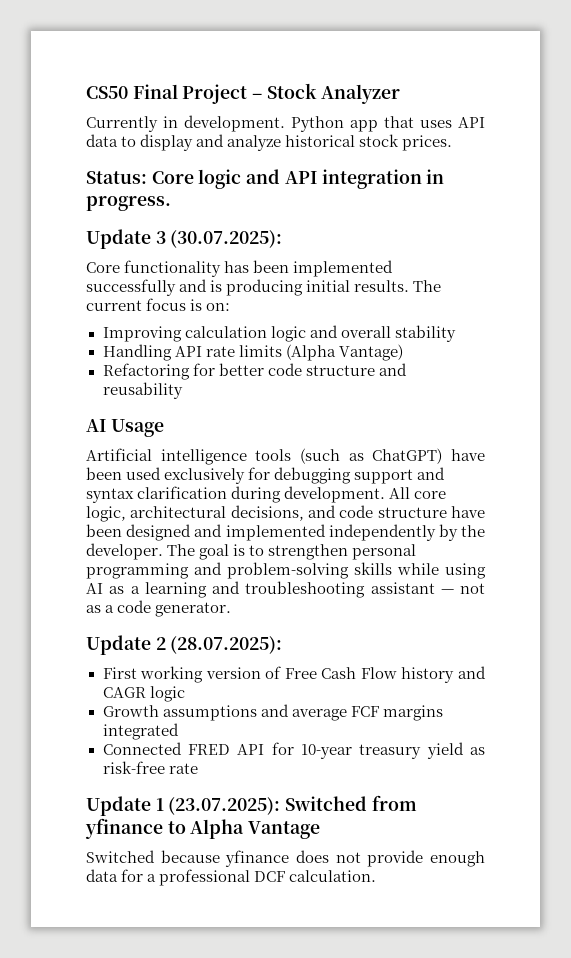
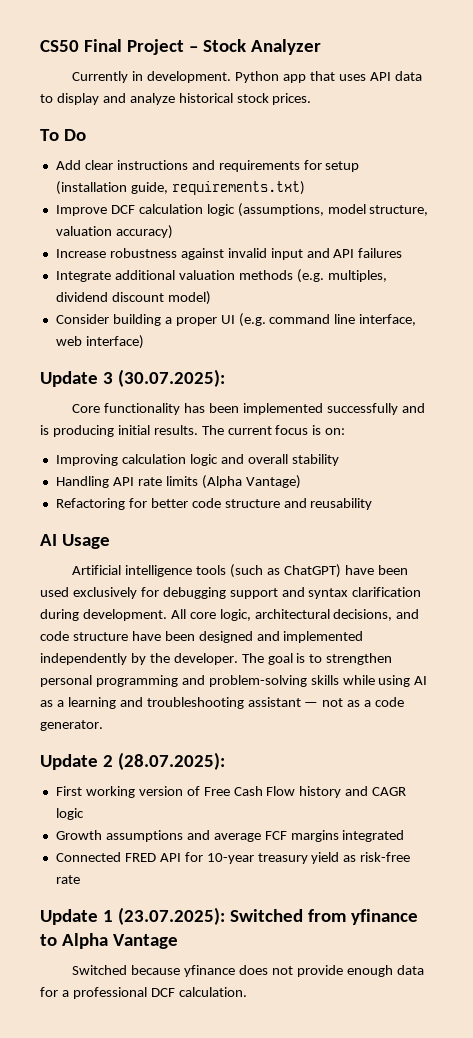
- Status: Core logic and API integration in progress.
+ To Do
+ Add clear instructions and requirements for setup (installation guide, requirements.txt)
+ Improve DCF calculation logic (assumptions, model structure, valuation accuracy)
+ Increase robustness against invalid input and API failures
+ Integrate additional valuation methods (e.g. multiples, dividend discount model)
+ Consider building a proper UI (e.g. command line interface, web interface)

